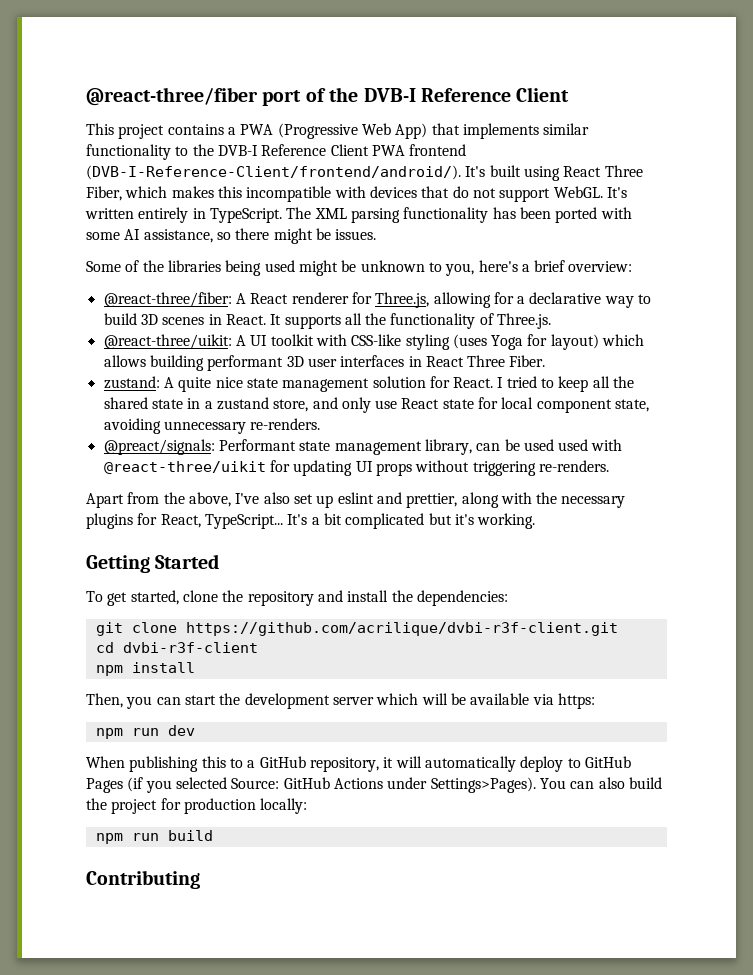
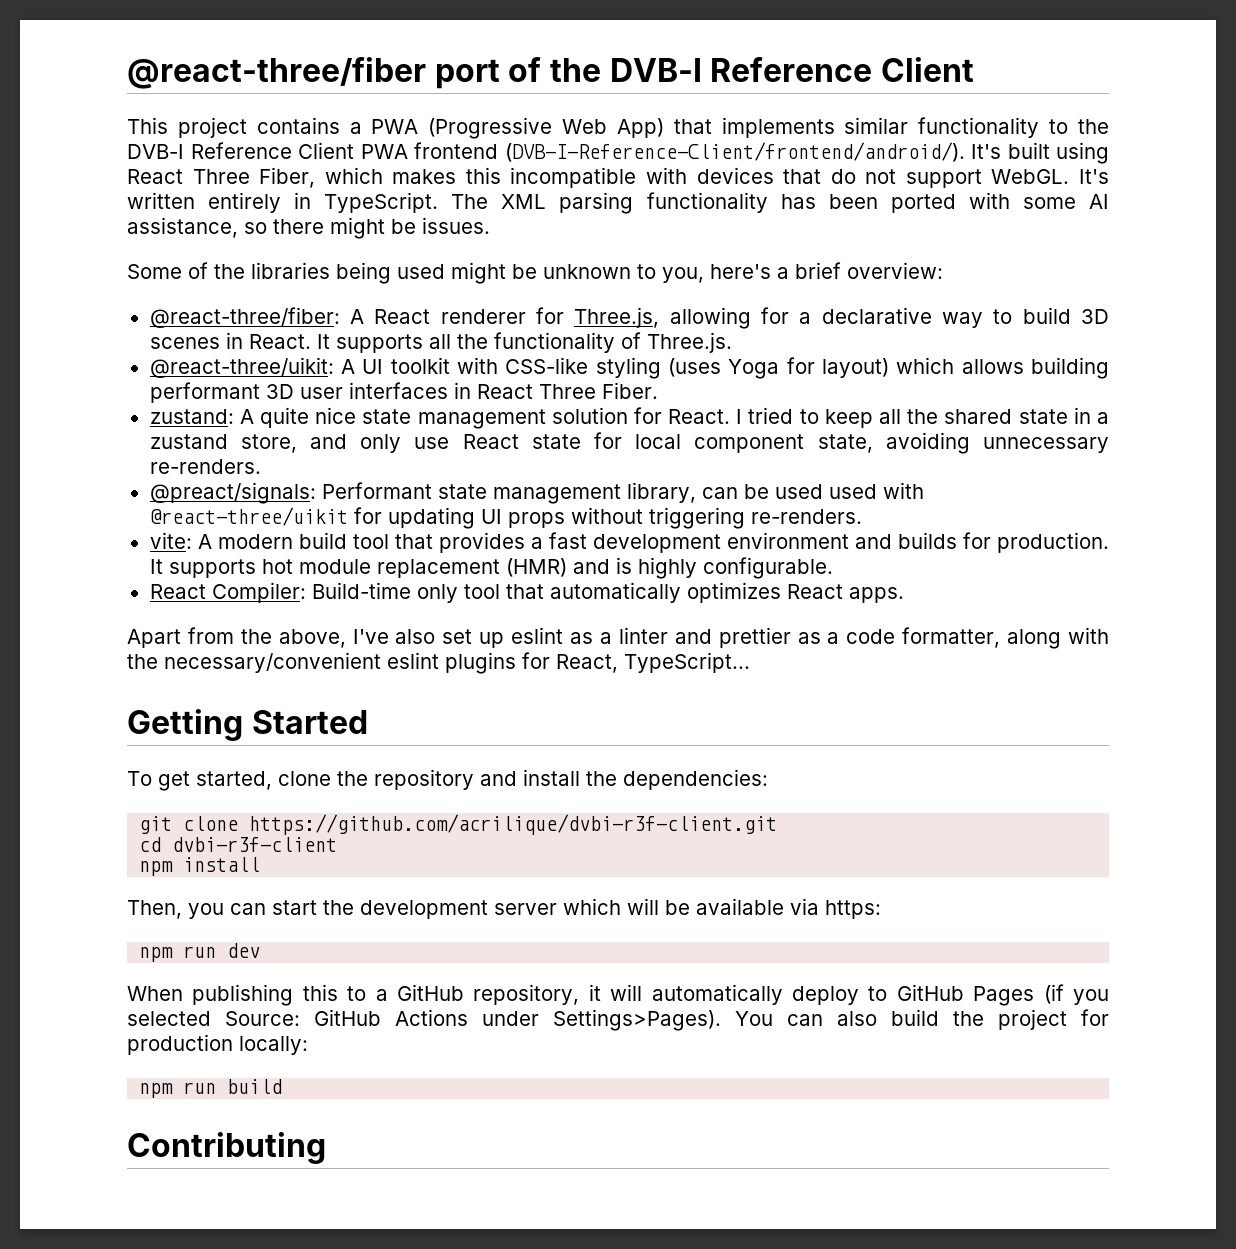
+ vite: A modern build tool that provides a fast development environment and builds for production. It supports hot module replacement (HMR) and is highly configurable.
+ React Compiler: Build-time only tool that automatically optimizes React apps.
- Apart from the above, I've also set up eslint and prettier, along with the necessary plugins for React, TypeScript... It's a bit complicated but it's working.
+ Apart from the above, I've also set up eslint as a linter and prettier as a code formatter, along with the necessary/convenient eslint plugins for React, TypeScript...

